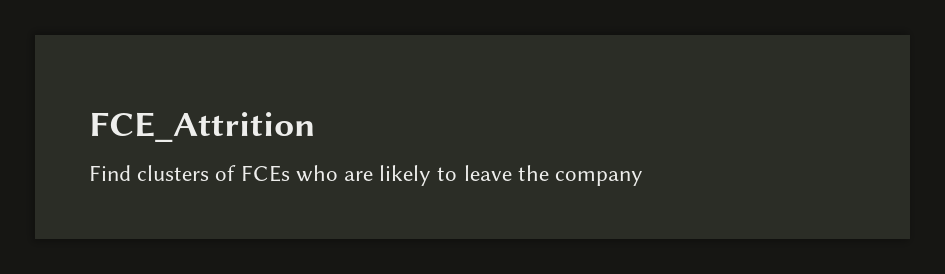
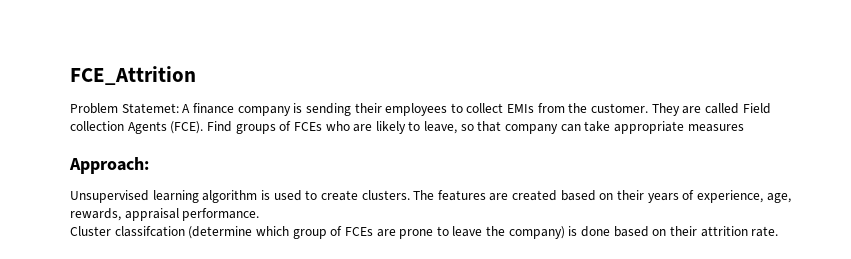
- Find clusters of FCEs who are likely to leave the company
+ Problem Statemet: A finance company is sending their employees to collect EMIs from the customer. They are called Field collection Agents (FCE). Find groups of FCEs who are likely to leave, so that company can take appropriate measures
+ Approach:
+ Unsupervised learning algorithm is used to create clusters. The features are created based on their years of experience, age, rewards, appraisal performance.
+ Cluster classifcation (determine which group of FCEs are prone to leave the company) is done based on their attrition rate.

